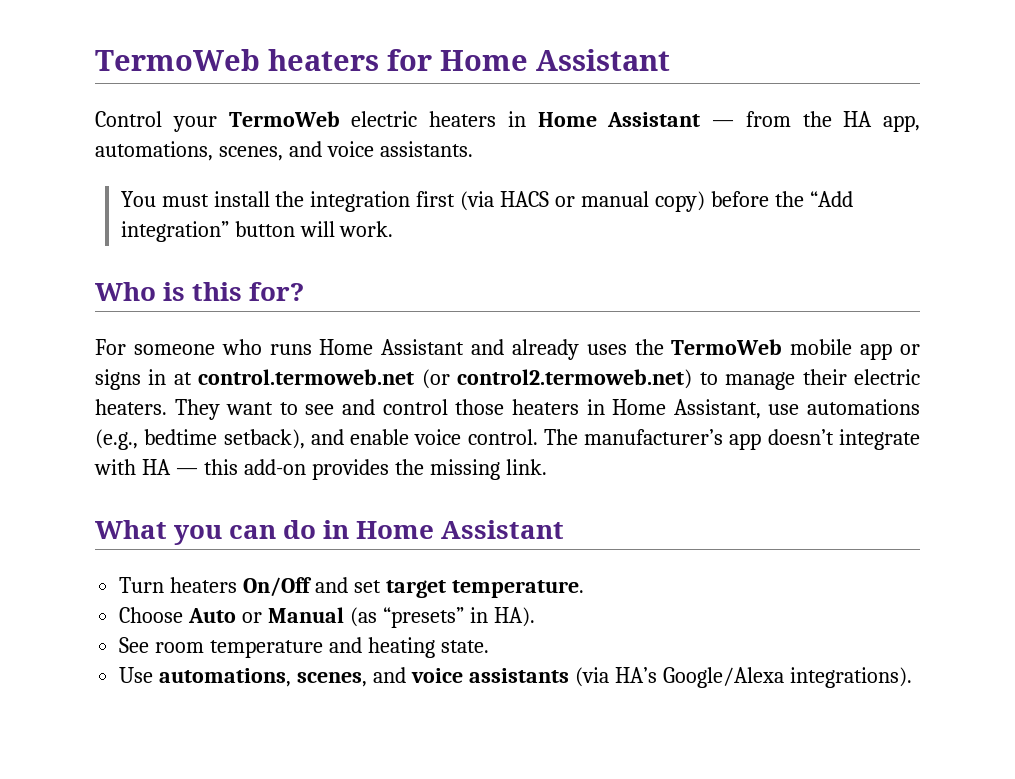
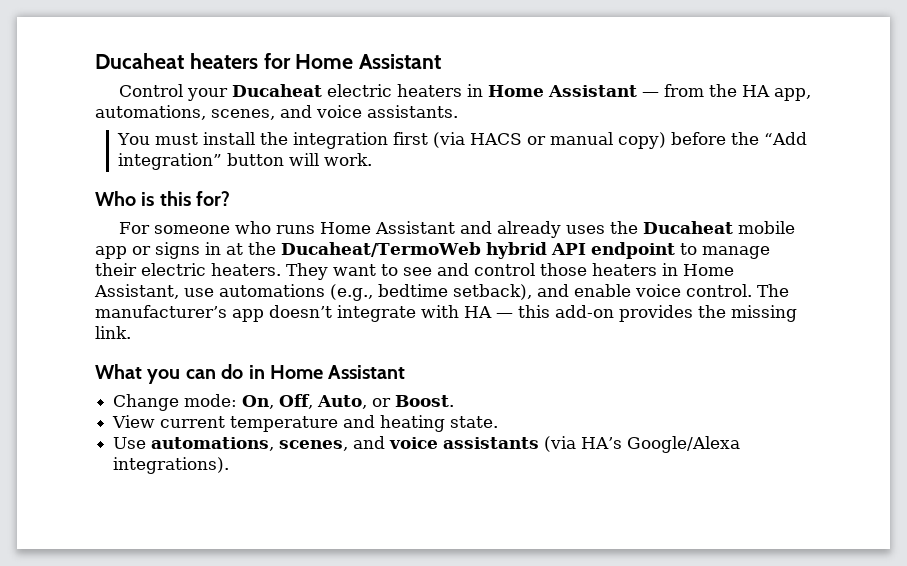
- TermoWeb heaters for Home Assistant
+ Ducaheat heaters for Home Assistant
- Control your TermoWeb electric heaters in Home Assistant — from the HA app, automations, scenes, and voice assistants.
+ Control your Ducaheat electric heaters in Home Assistant — from the HA app, automations, scenes, and voice assistants.
- For someone who runs Home Assistant and already uses the TermoWeb mobile app or signs in at control.termoweb.net (or control2.termoweb.net) to manage their electric heaters.
+ For someone who runs Home Assistant and already uses the Ducaheat mobile app or signs in at the Ducaheat/TermoWeb hybrid API endpoint to manage their electric heaters.
- Turn heaters On/Off and set target temperature.
- Choose Auto or Manual (as “presets” in HA).
- See room temperature and heating state.
+ Change mode: On, Off, Auto, or Boost.
+ View current temperature and heating state.

